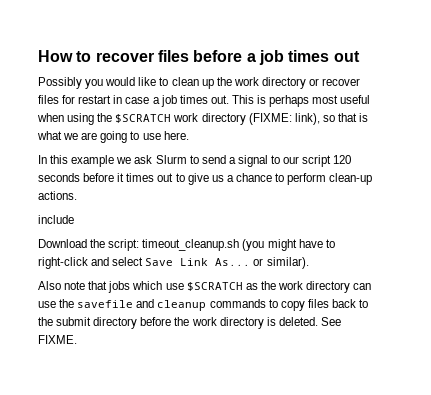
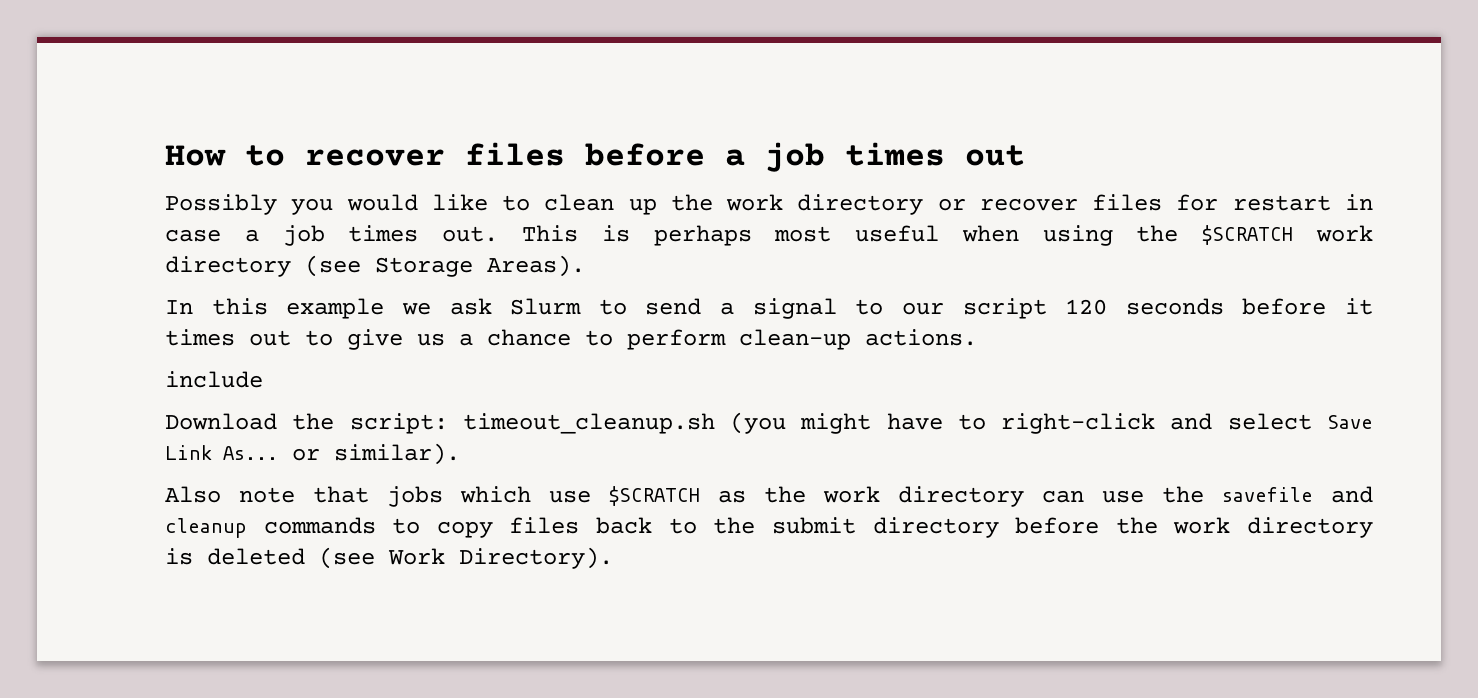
- This is perhaps most useful when using the $SCRATCH work directory (FIXME: link), so that is what we are going to use here.
+ This is perhaps most useful when using the $SCRATCH work directory (see Storage Areas).
- Also note that jobs which use $SCRATCH as the work directory can use the savefile and cleanup commands to copy files back to the submit directory before the work directory is deleted. See FIXME.
+ Also note that jobs which use $SCRATCH as the work directory can use the savefile and cleanup commands to copy files back to the submit directory before the work directory is deleted (see Work Directory).

